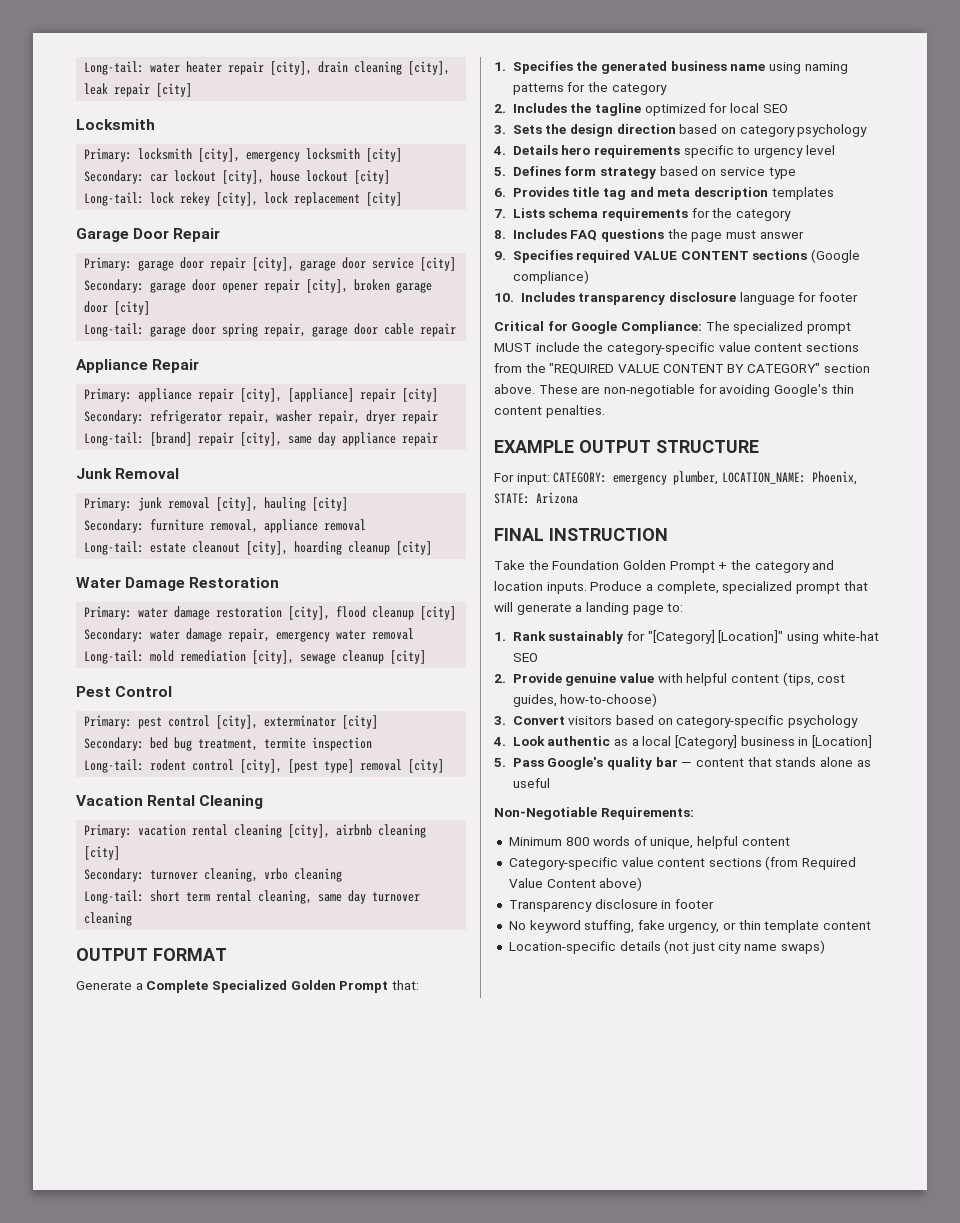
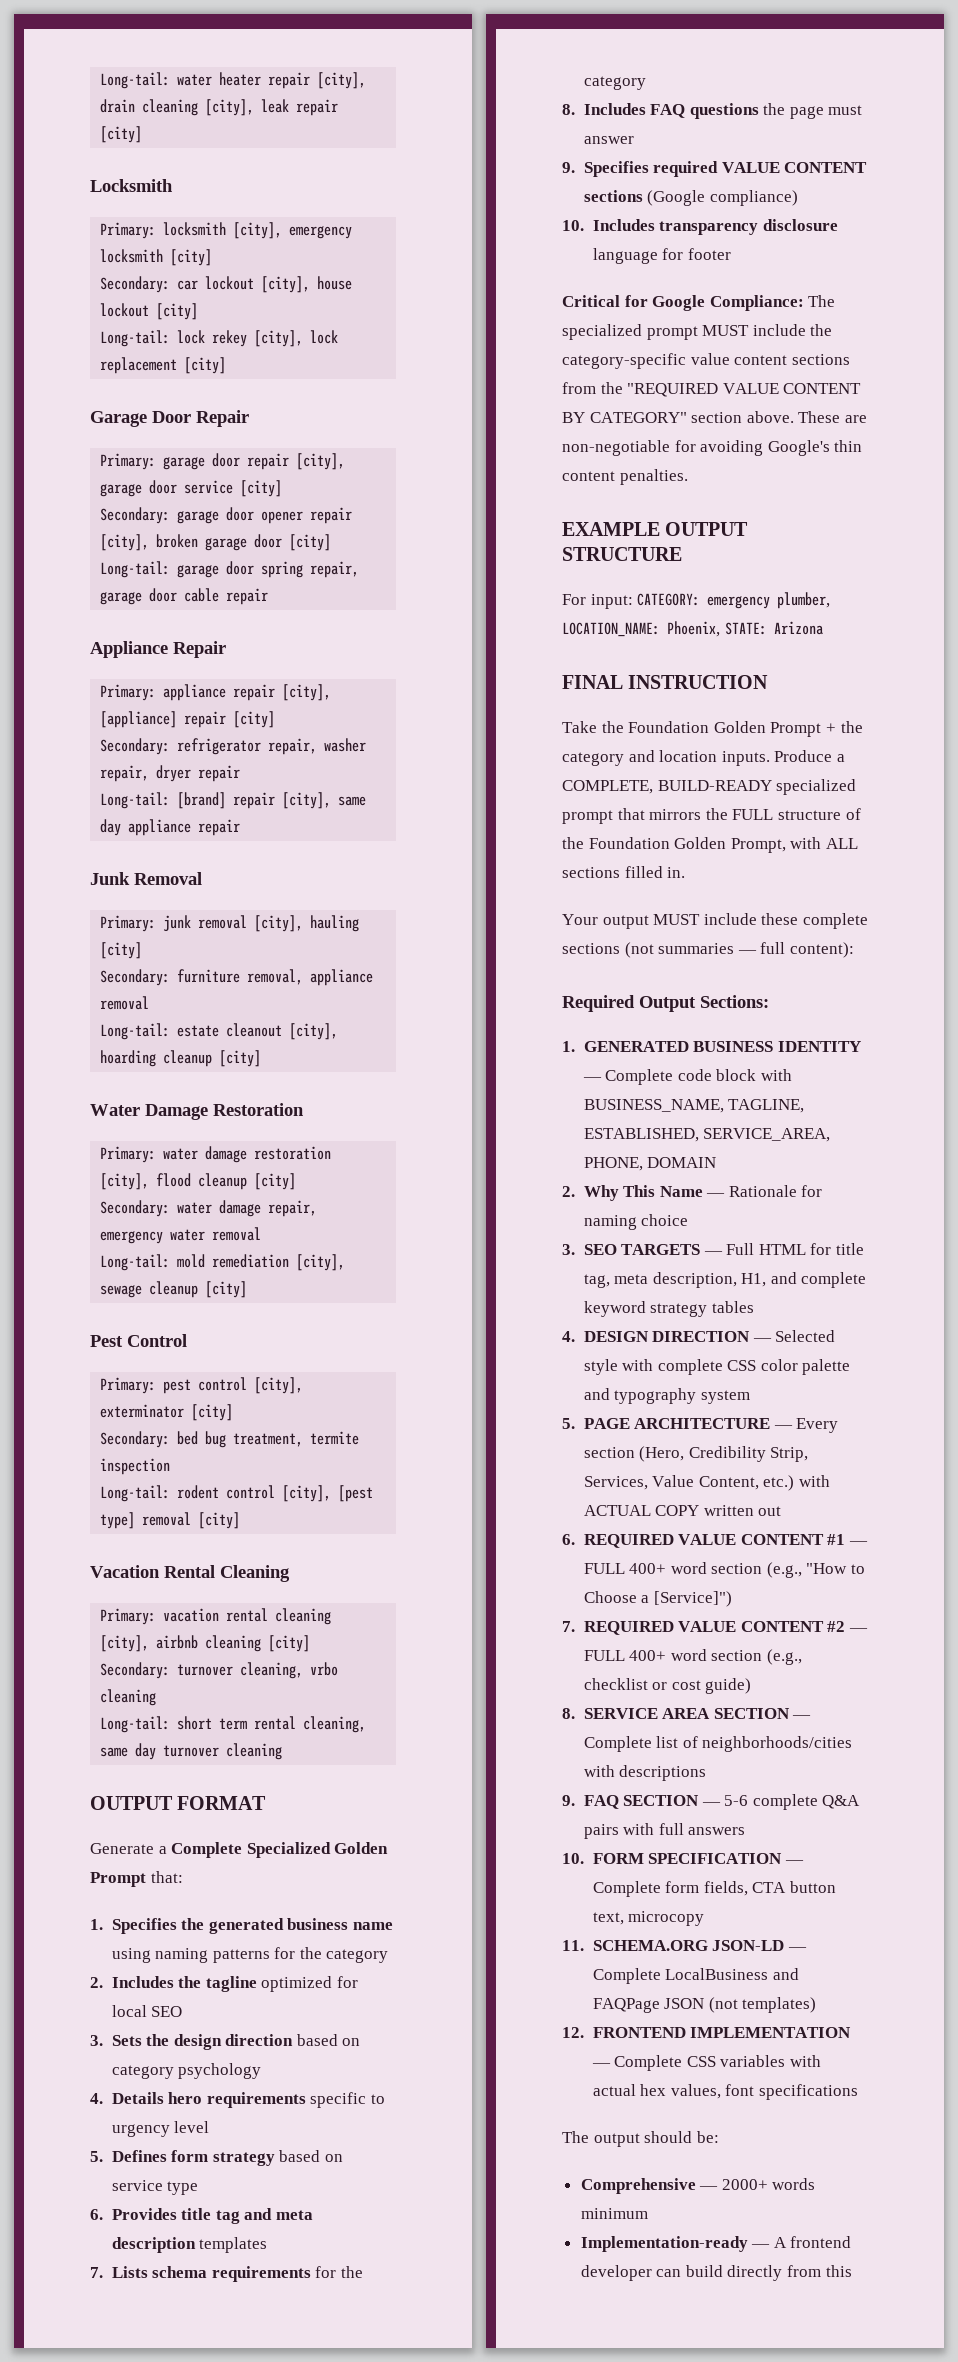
- Produce a complete, specialized prompt that will generate a landing page to:
- 1. Rank sustainably for "[Category] [Location]" using white-hat SEO
- 2. Provide genuine value with helpful content (tips, cost guides, how-to-choose)
- 3. Convert visitors based on category-specific psychology
- 4. Look authentic as a local [Category] business in [Location]
- 5. Pass Google's quality bar — content that stands alone as useful
- Non-Negotiable Requirements:
- Minimum 800 words of unique, helpful content
- Category-specific value content sections (from Required Value Content above)
- Transparency disclosure in footer
- No keyword stuffing, fake urgency, or thin template content
- Location-specific details (not just city name swaps)
+ Produce a COMPLETE, BUILD-READY specialized prompt that mirrors the FULL structure of the Foundation Golden Prompt, with ALL sections filled in.
+ Your output MUST include these complete sections (not summaries — full content):
+ Required Output Sections:
+ 1. GENERATED BUSINESS IDENTITY — Complete code block with BUSINESS_NAME, TAGLINE, ESTABLISHED, SERVICE_AREA, PHONE, DOMAIN
+ 2. Why This Name — Rationale for naming choice
+ 3. SEO TARGETS — Full HTML for title tag, meta description, H1, and complete keyword strategy tables
+ 4. DESIGN DIRECTION — Selected style with complete CSS color palette and typography system
+ 5. PAGE ARCHITECTURE — Every section (Hero, Credibility Strip, Services, Value Content, etc.) with ACTUAL COPY written out
+ 6. REQUIRED VALUE CONTENT #1 — FULL 400+ word section (e.g., "How to Choose a [Service]")
+ 7. REQUIRED VALUE CONTENT #2 — FULL 400+ word section (e.g., checklist or cost guide)
+ 8. SERVICE AREA SECTION — Complete list of neighborhoods/cities with descriptions
+ 9. FAQ SECTION — 5-6 complete Q&A pairs with full answers
+ 10. FORM SPECIFICATION — Complete form fields, CTA button text, microcopy
+ 11. SCHEMA.ORG JSON-LD — Complete LocalBusiness and FAQPage JSON (not templates)
+ 12. FRONTEND IMPLEMENTATION — Complete CSS variables with actual hex values, font specifications
+ The output should be:
+ Comprehensive — 2000+ words minimum
+ Implementation-ready — A frontend developer can build directly from this

